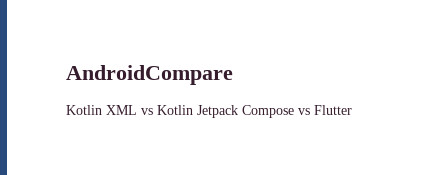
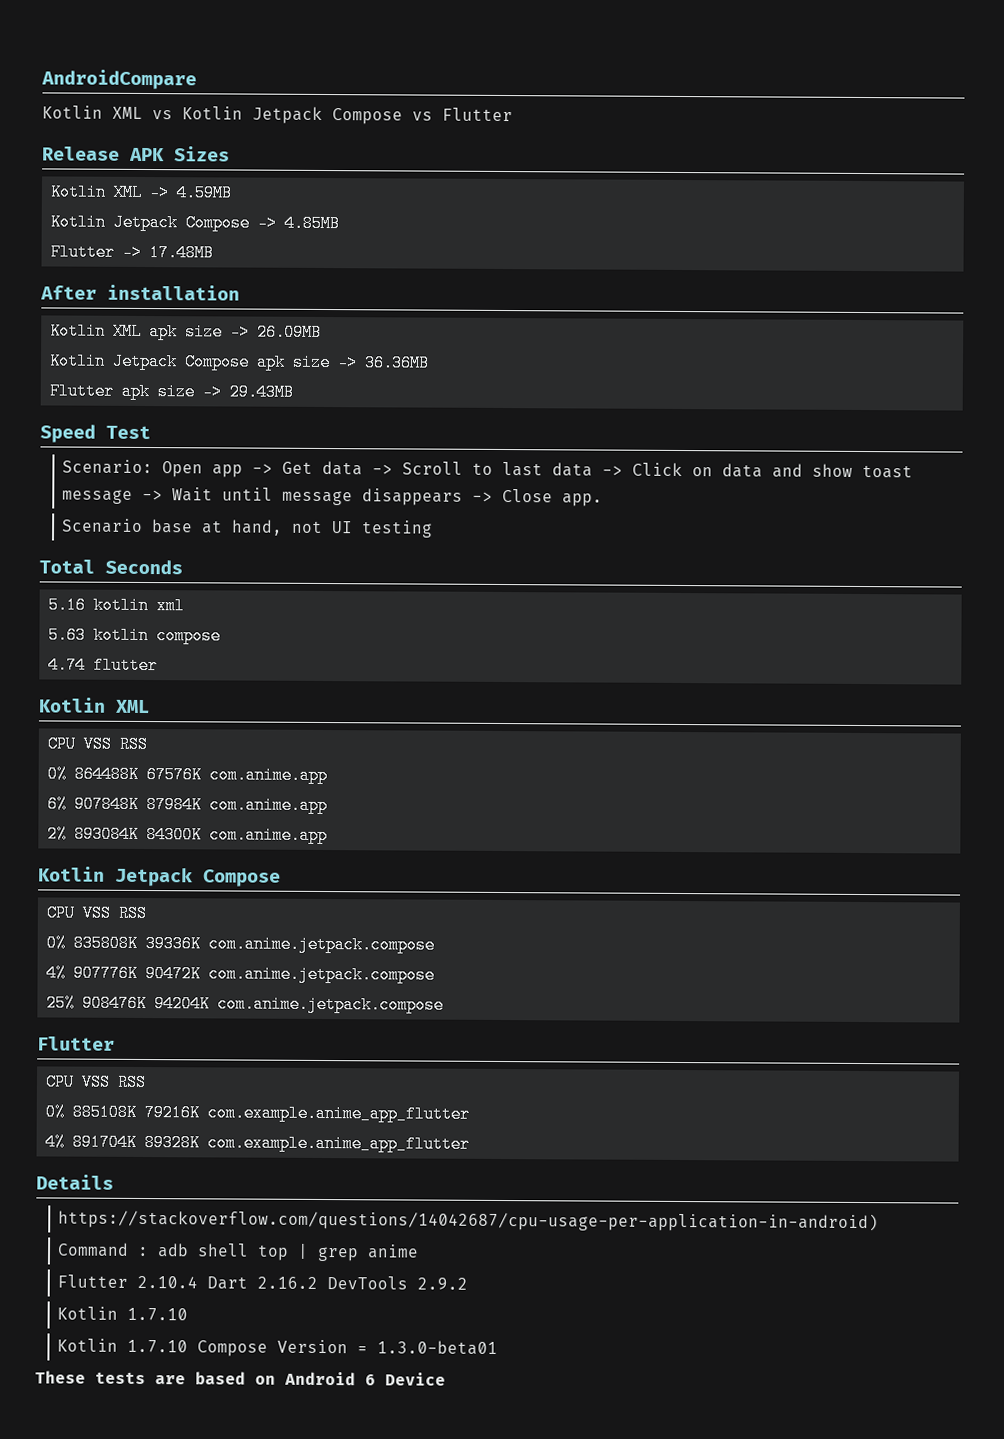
+ Release APK Sizes
+ Kotlin XML -> 4.59MB
+ Kotlin Jetpack Compose -> 4.85MB
+ Flutter -> 17.48MB
+ After installation
+ Kotlin XML apk size -> 26.09MB
+ Kotlin Jetpack Compose apk size -> 36.36MB
+ Flutter apk size -> 29.43MB
+ Speed Test
+ Scenario: Open app -> Get data -> Scroll to last data -> Click on data and show toast message -> Wait until message disappears -> Close app.
+ Scenario base at hand, not UI testing
+ Total Seconds
+ 5.16 kotlin xml
+ 5.63 kotlin compose
+ 4.74 flutter
+ Kotlin XML
+ CPU VSS RSS
+ 0% 864488K 67576K com.anime.app
+ 6% 907848K 87984K com.anime.app
+ 2% 893084K 84300K com.anime.app
+ Kotlin Jetpack Compose
+ CPU VSS RSS
+ 0% 835808K 39336K com.anime.jetpack.compose
+ 4% 907776K 90472K com.anime.jetpack.compose
+ 25% 908476K 94204K com.anime.jetpack.compose
+ Flutter
+ CPU VSS RSS
+ 0% 885108K 79216K com.example.anime_app_flutter
+ 4% 891704K 89328K com.example.anime_app_flutter
+ Details
+ https://stackoverflow.com/questions/14042687/cpu-usage-per-application-in-android)
+ Command : adb shell top | grep anime
+ Flutter 2.10.4 Dart 2.16.2 DevTools 2.9.2
+ Kotlin 1.7.10
+ Kotlin 1.7.10 Compose Version = 1.3.0-beta01
+ These tests are based on Android 6 Device

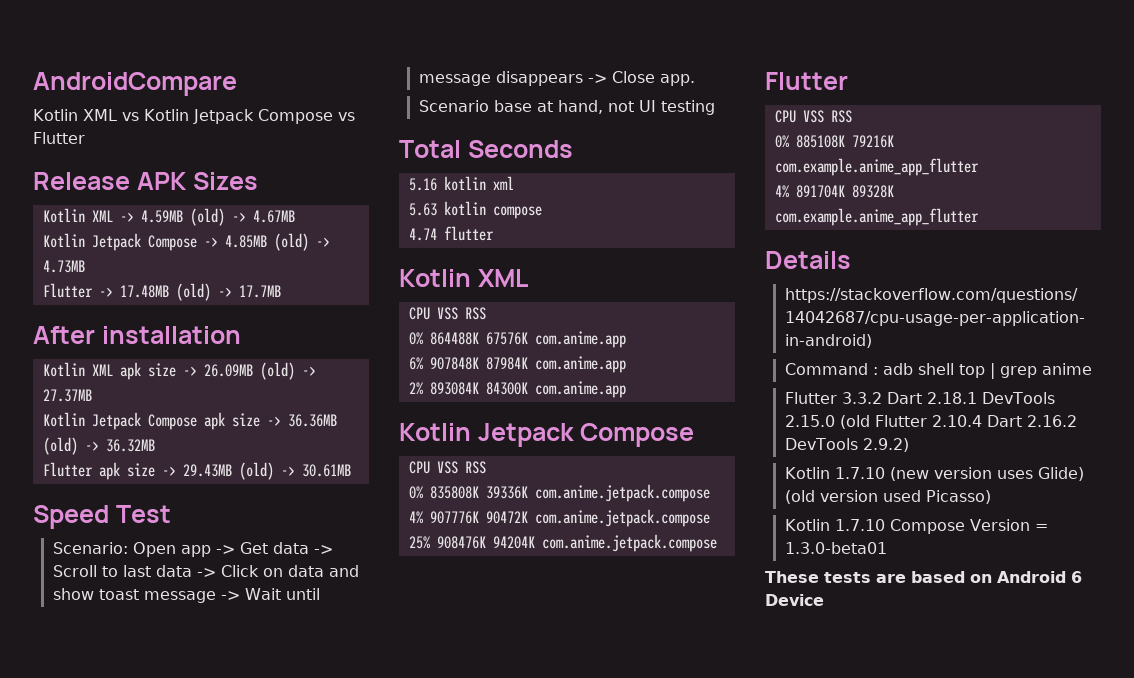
- Kotlin XML -> 4.59MB
+ Kotlin XML -> 4.59MB (old) -> 4.67MB
- Kotlin Jetpack Compose -> 4.85MB
+ Kotlin Jetpack Compose -> 4.85MB (old) -> 4.73MB
- Flutter -> 17.48MB
+ Flutter -> 17.48MB (old) -> 17.7MB
- Kotlin XML apk size -> 26.09MB
+ Kotlin XML apk size -> 26.09MB (old) -> 27.37MB
- Kotlin Jetpack Compose apk size -> 36.36MB
+ Kotlin Jetpack Compose apk size -> 36.36MB (old) -> 36.32MB
- Flutter apk size -> 29.43MB
+ Flutter apk size -> 29.43MB (old) -> 30.61MB
- Flutter 2.10.4 Dart 2.16.2 DevTools 2.9.2
- Kotlin 1.7.10
+ Flutter 3.3.2 Dart 2.18.1 DevTools 2.15.0 (old Flutter 2.10.4 Dart 2.16.2 DevTools 2.9.2)
+ Kotlin 1.7.10 (new version uses Glide) (old version used Picasso)

